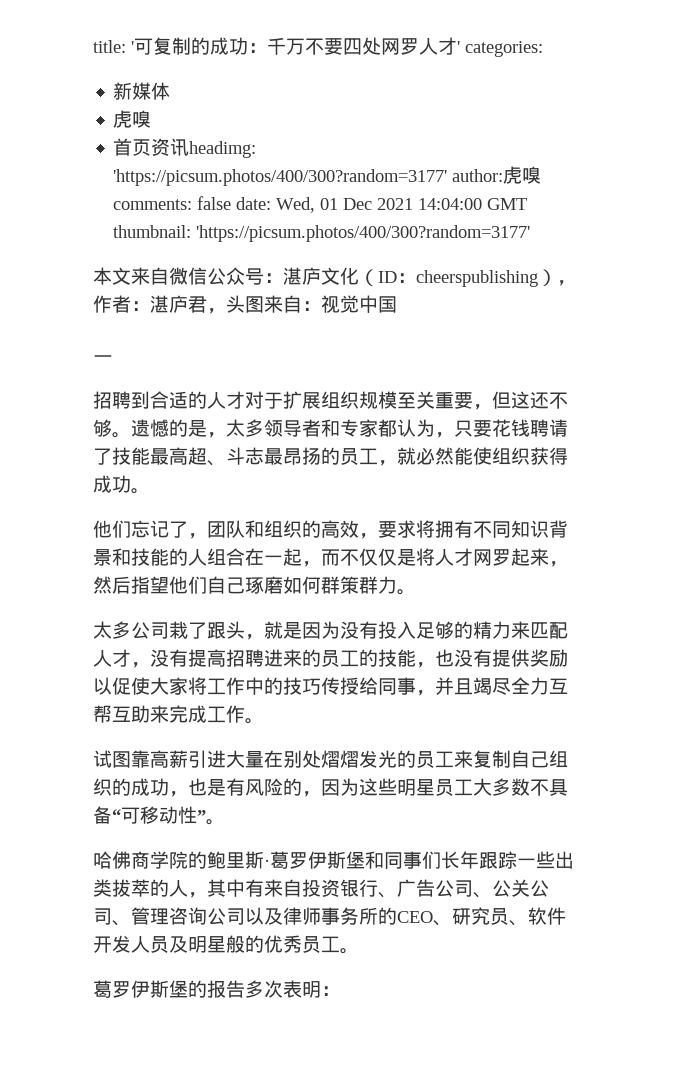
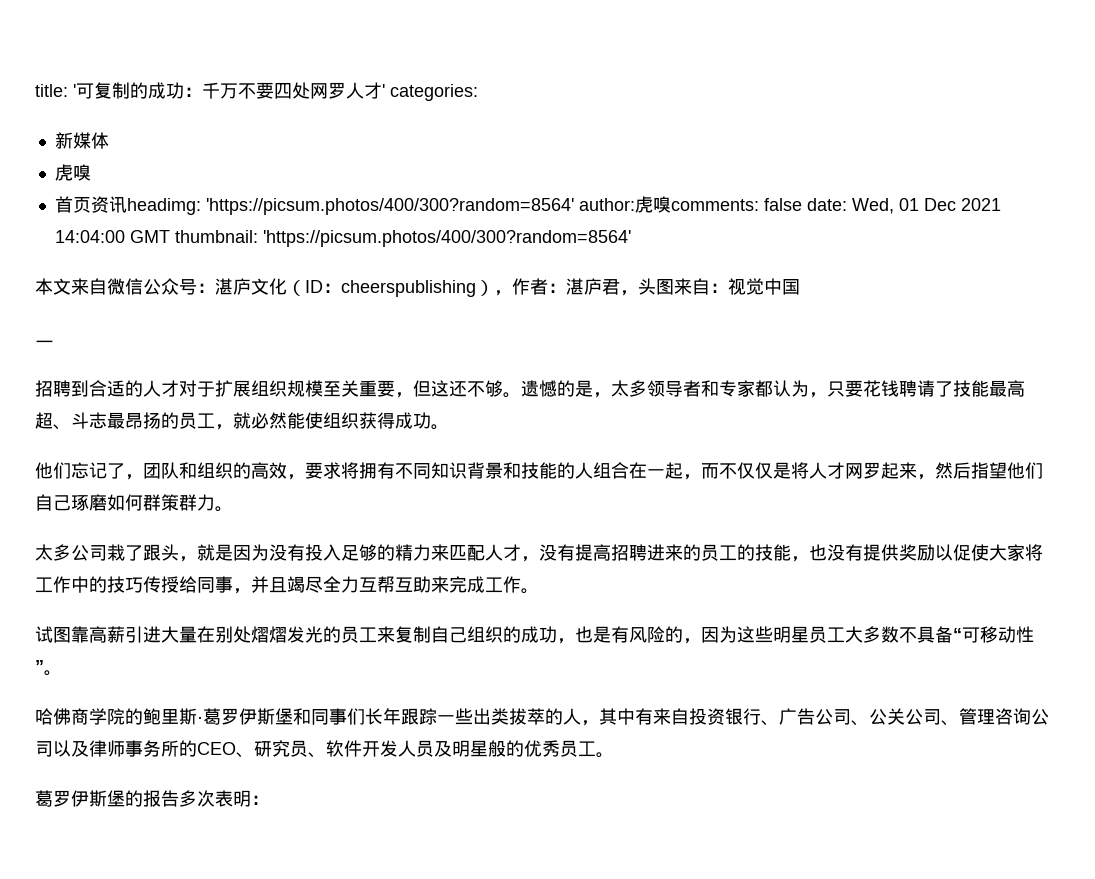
- 首页资讯headimg: 'https://picsum.photos/400/300?random=3177' author:虎嗅comments: false date: Wed, 01 Dec 2021 14:04:00 GMT thumbnail: 'https://picsum.photos/400/300?random=3177'
+ 首页资讯headimg: 'https://picsum.photos/400/300?random=8564' author:虎嗅comments: false date: Wed, 01 Dec 2021 14:04:00 GMT thumbnail: 'https://picsum.photos/400/300?random=8564'

